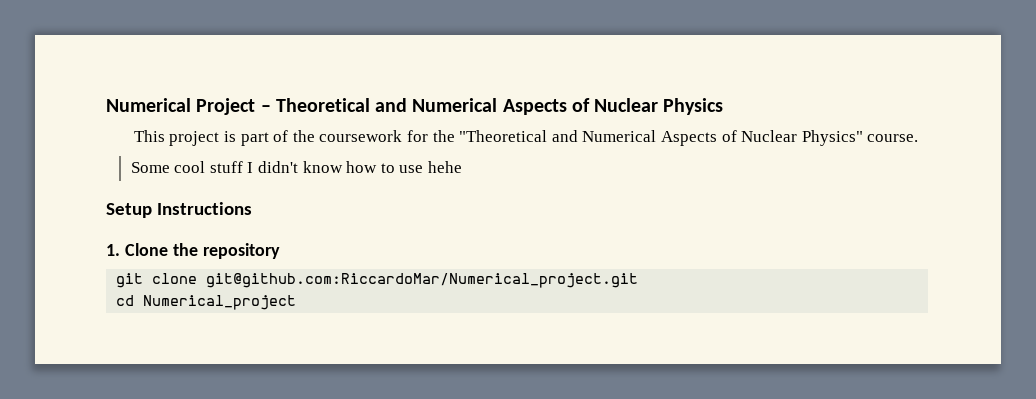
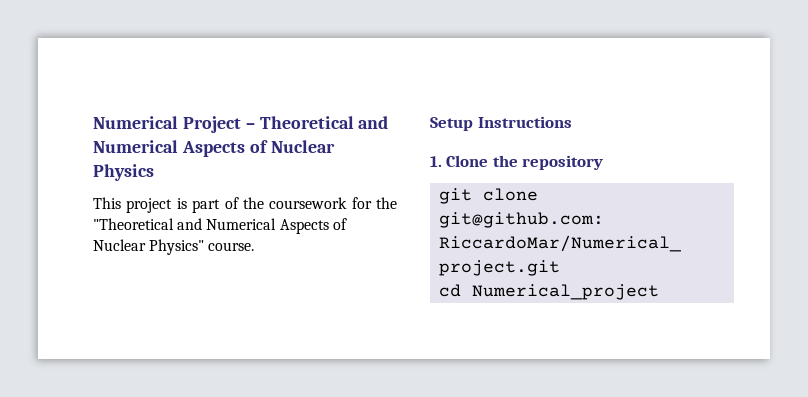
- Some cool stuff I didn't know how to use hehe

